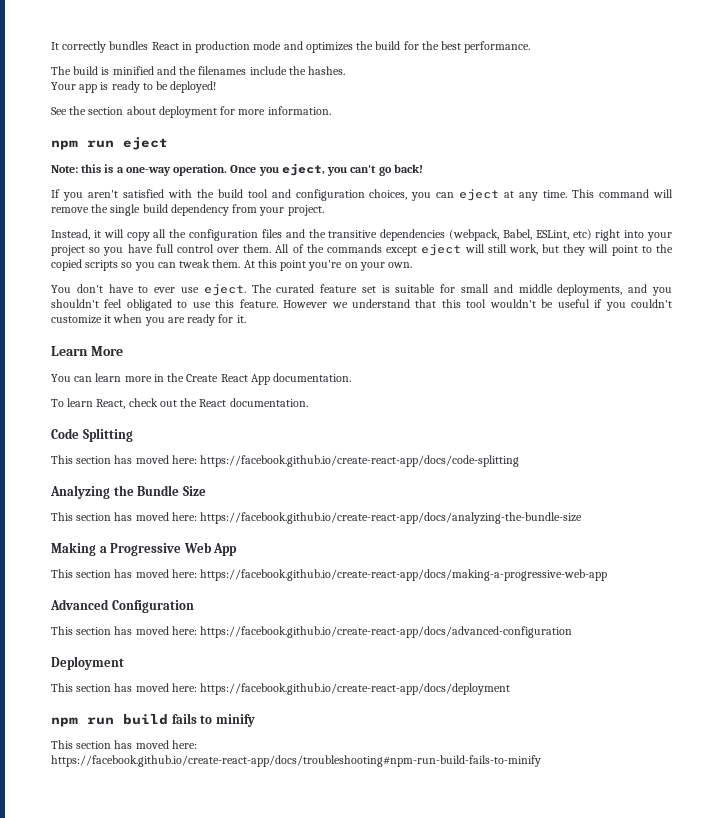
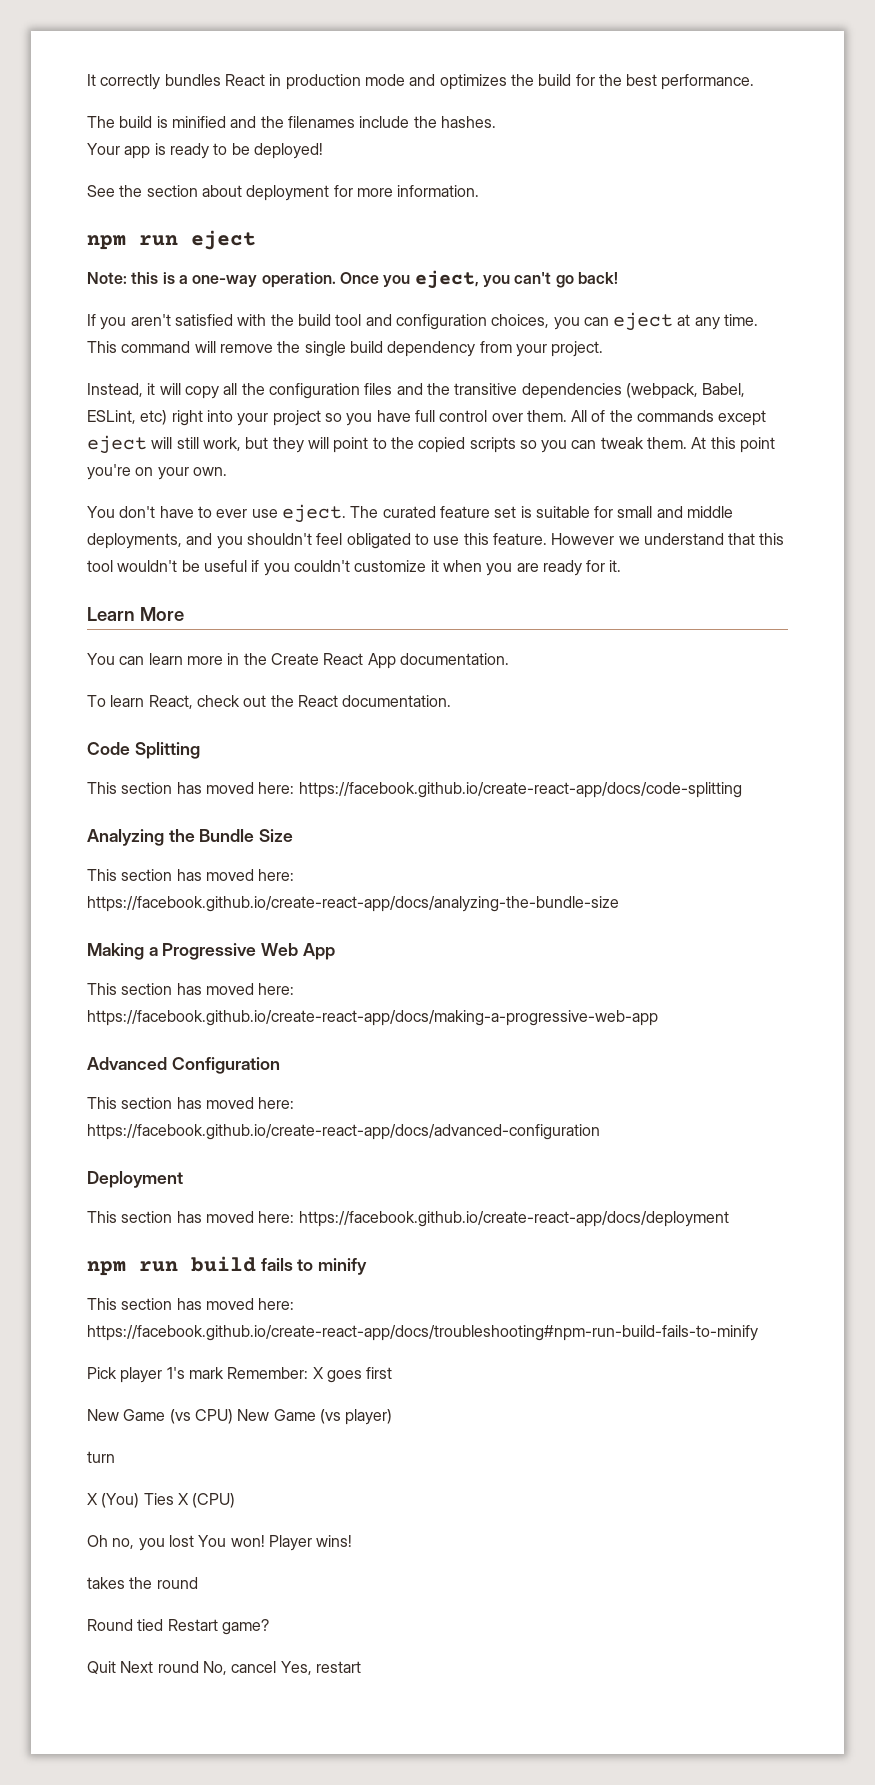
+ Pick player 1's mark Remember: X goes first
+ New Game (vs CPU) New Game (vs player)
+ turn
+ X (You) Ties X (CPU)
+ Oh no, you lost You won! Player wins!
+ takes the round
+ Round tied Restart game?
+ Quit Next round No, cancel Yes, restart

